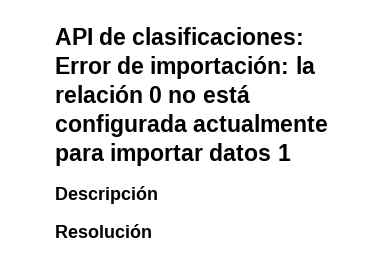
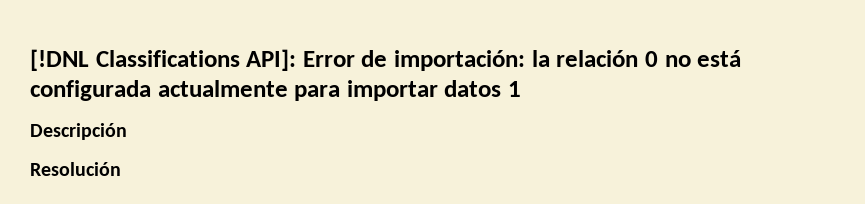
- API de clasificaciones: Error de importación: la relación 0 no está configurada actualmente para importar datos 1
+ [!DNL Classifications API]: Error de importación: la relación 0 no está configurada actualmente para importar datos 1

